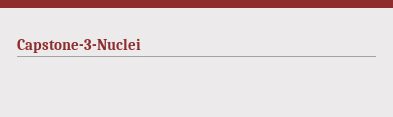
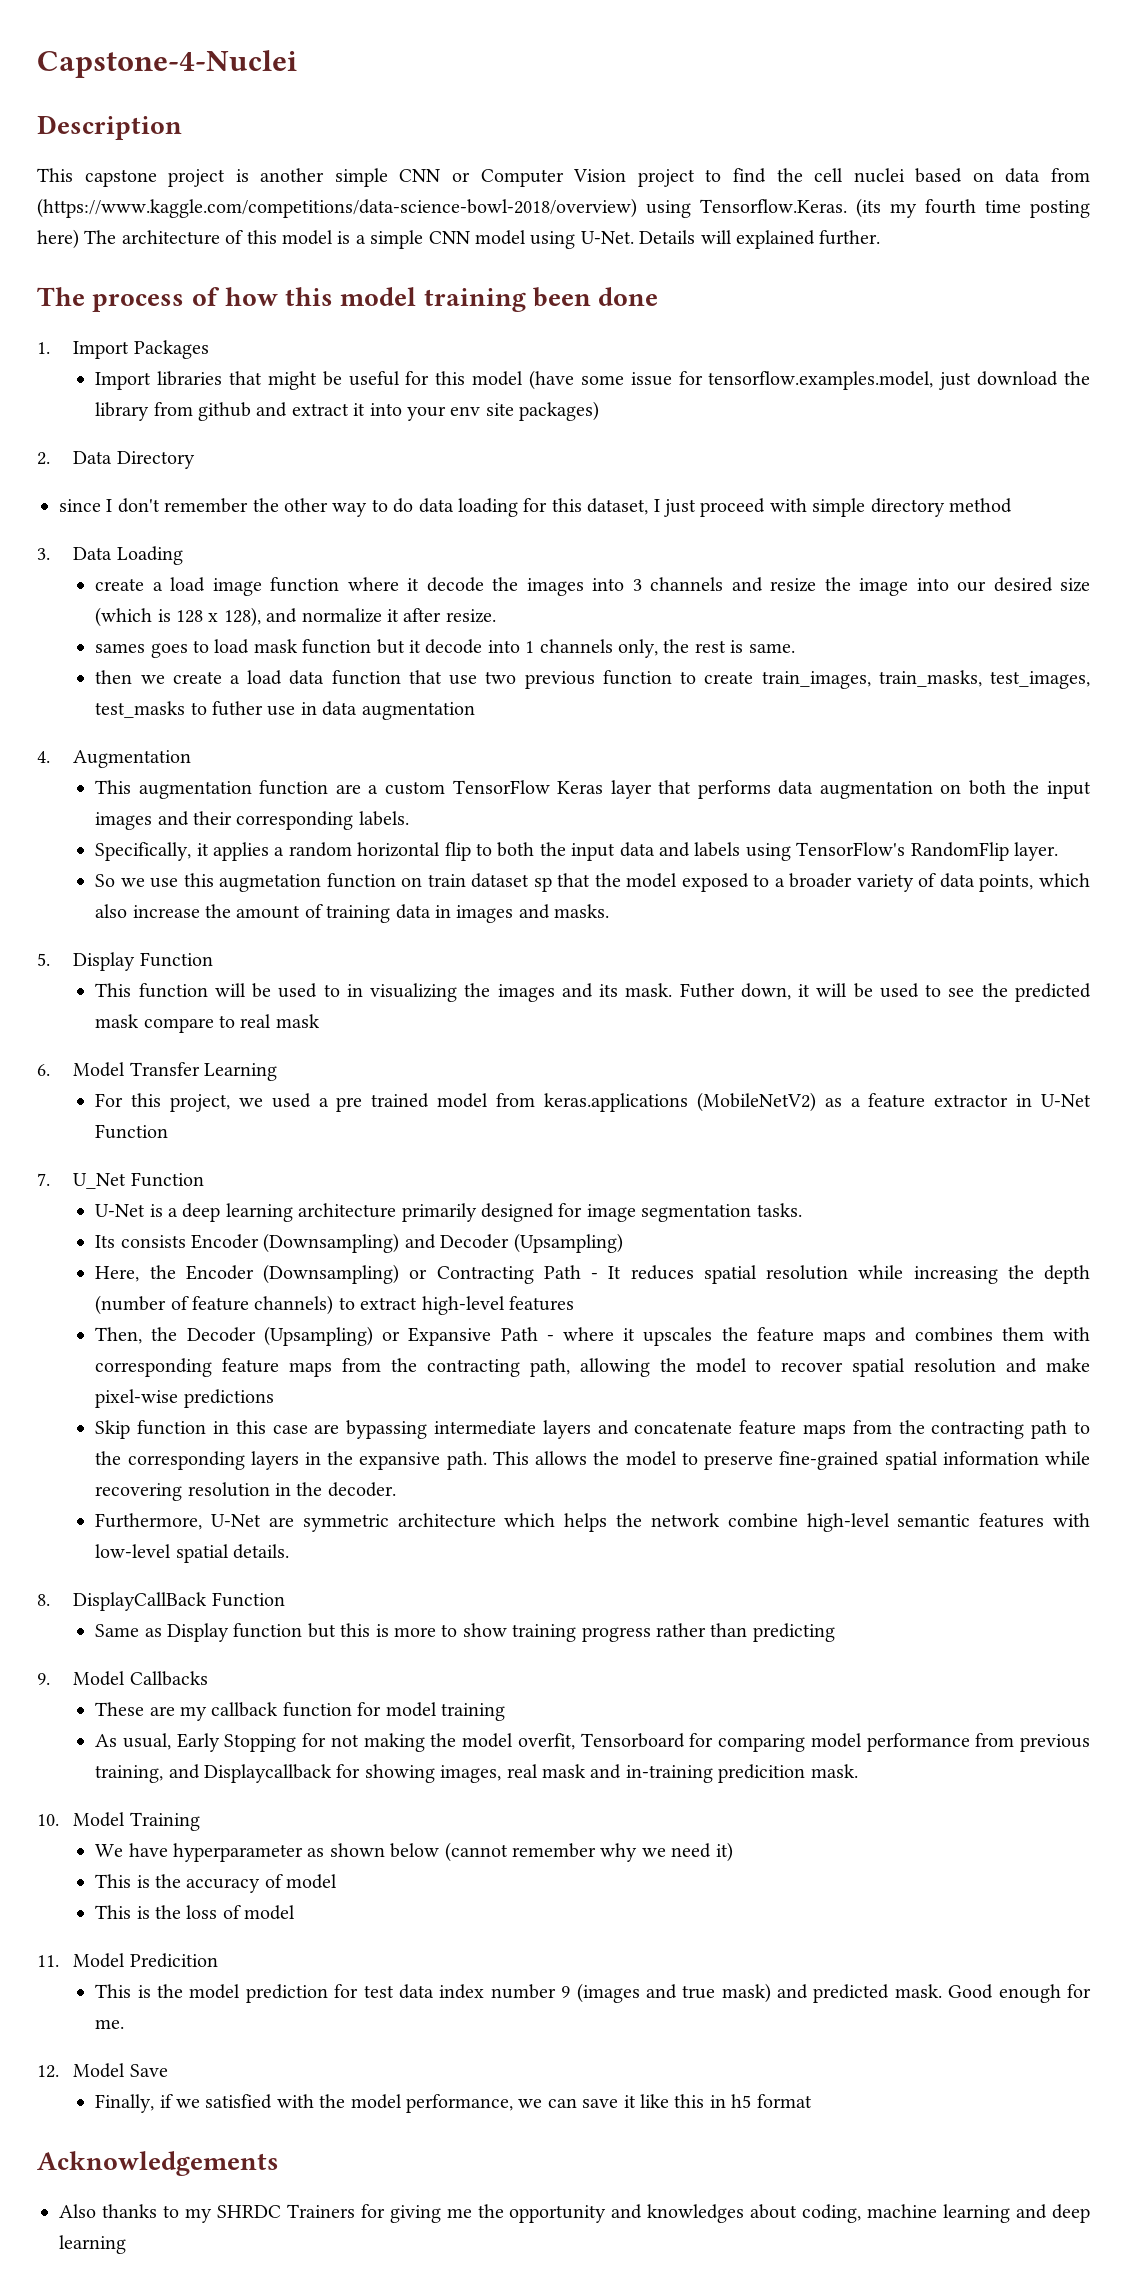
- Capstone-3-Nuclei
+ Capstone-4-Nuclei
+ Description
+ This capstone project is another simple CNN or Computer Vision project to find the cell nuclei based on data from (https://www.kaggle.com/competitions/data-science-bowl-2018/overview) using Tensorflow.Keras. (its my fourth time posting here) The architecture of this model is a simple CNN model using U-Net. Details will explained further.
+ The process of how this model training been done
+ 1. Import Packages
+ Import libraries that might be useful for this model (have some issue for tensorflow.examples.model, just download the library from github and extract it into your env site packages)
+ 2. Data Directory
+ since I don't remember the other way to do data loading for this dataset, I just proceed with simple directory method
+ 3. Data Loading
+ create a load image function where it decode the images into 3 channels and resize the image into our desired size (which is 128 x 128), and normalize it after resize.
+ sames goes to load mask function but it decode into 1 channels only, the rest is same.
+ then we create a load data function that use two previous function to create train_images, train_masks, test_images, test_masks to futher use in data augmentation
+ 4. Augmentation
+ This augmentation function are a custom TensorFlow Keras layer that performs data augmentation on both the input images and their corresponding labels.
+ Specifically, it applies a random horizontal flip to both the input data and labels using TensorFlow's RandomFlip layer.
+ So we use this augmetation function on train dataset sp that the model exposed to a broader variety of data points, which also increase the amount of training data in images and masks.
+ 5. Display Function
+ This function will be used to in visualizing the images and its mask. Futher down, it will be used to see the predicted mask compare to real mask
+ 6. Model Transfer Learning
+ For this project, we used a pre trained model from keras.applications (MobileNetV2) as a feature extractor in U-Net Function
+ 7. U_Net Function
+ U-Net is a deep learning architecture primarily designed for image segmentation tasks.
+ Its consists Encoder (Downsampling) and Decoder (Upsampling)
+ Here, the Encoder (Downsampling) or Contracting Path - It reduces spatial resolution while increasing the depth (number of feature channels) to extract high-level features
+ Then, the Decoder (Upsampling) or Expansive Path - where it upscales the feature maps and combines them with corresponding feature maps from the contracting path, allowing the model to recover spatial resolution and make pixel-wise predictions
+ Skip function in this case are bypassing intermediate layers and concatenate feature maps from the contracting path to the corresponding layers in the expansive path. This allows the model to preserve fine-grained spatial information while recovering resolution in the decoder.
+ Furthermore, U-Net are symmetric architecture which helps the network combine high-level semantic features with low-level spatial details.
+ 8. DisplayCallBack Function
+ Same as Display function but this is more to show training progress rather than predicting
+ 9. Model Callbacks
+ These are my callback function for model training
+ As usual, Early Stopping for not making the model overfit, Tensorboard for comparing model performance from previous training, and Displaycallback for showing images, real mask and in-training predicition mask.
+ 10. Model Training
+ We have hyperparameter as shown below (cannot remember why we need it)
+ This is the accuracy of model
+ This is the loss of model
+ 11. Model Predicition
+ This is the model prediction for test data index number 9 (images and true mask) and predicted mask. Good enough for me.
+ 12. Model Save
+ Finally, if we satisfied with the model performance, we can save it like this in h5 format
+ Acknowledgements
+ Also thanks to my SHRDC Trainers for giving me the opportunity and knowledges about coding, machine learning and deep learning

